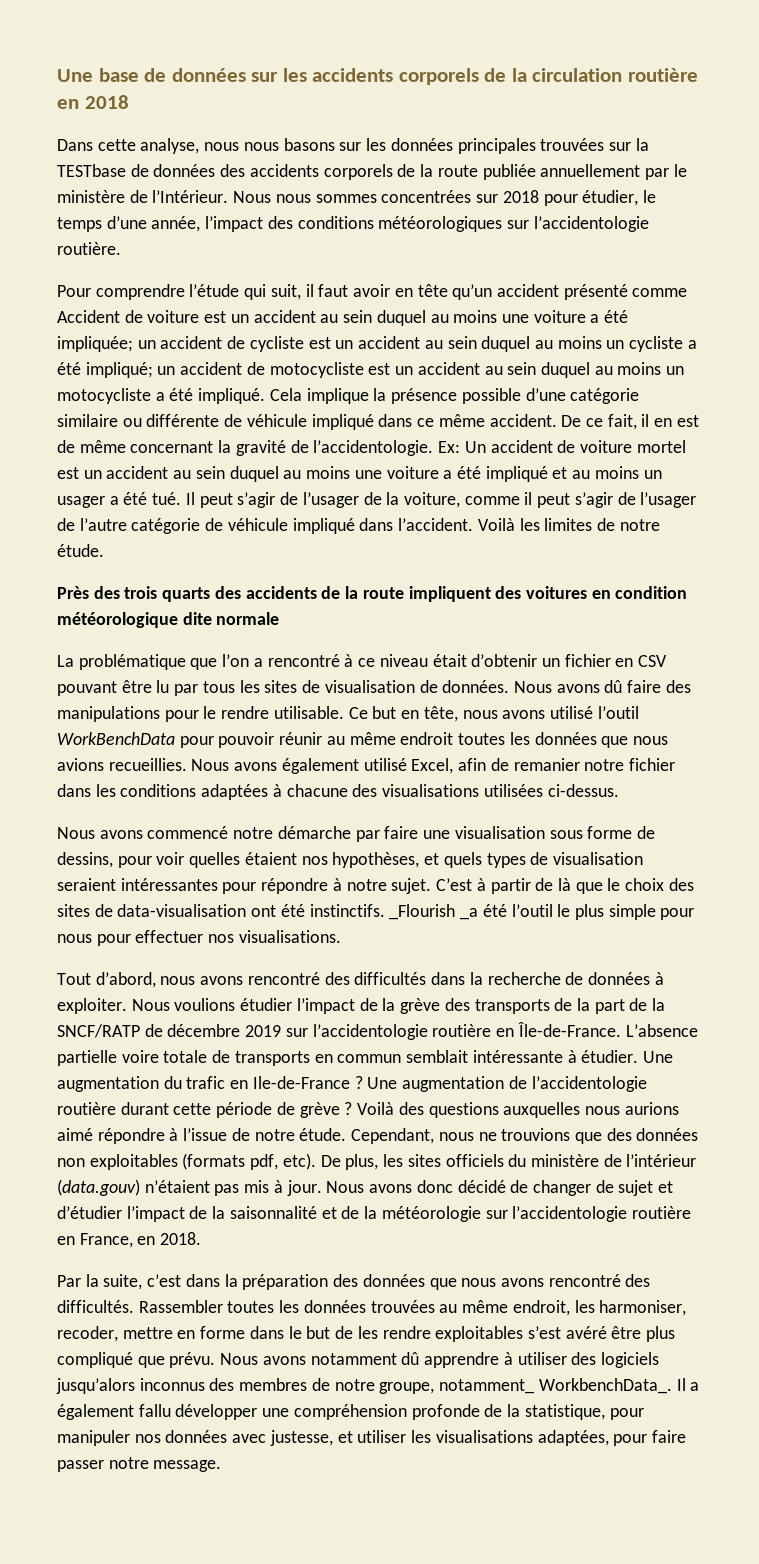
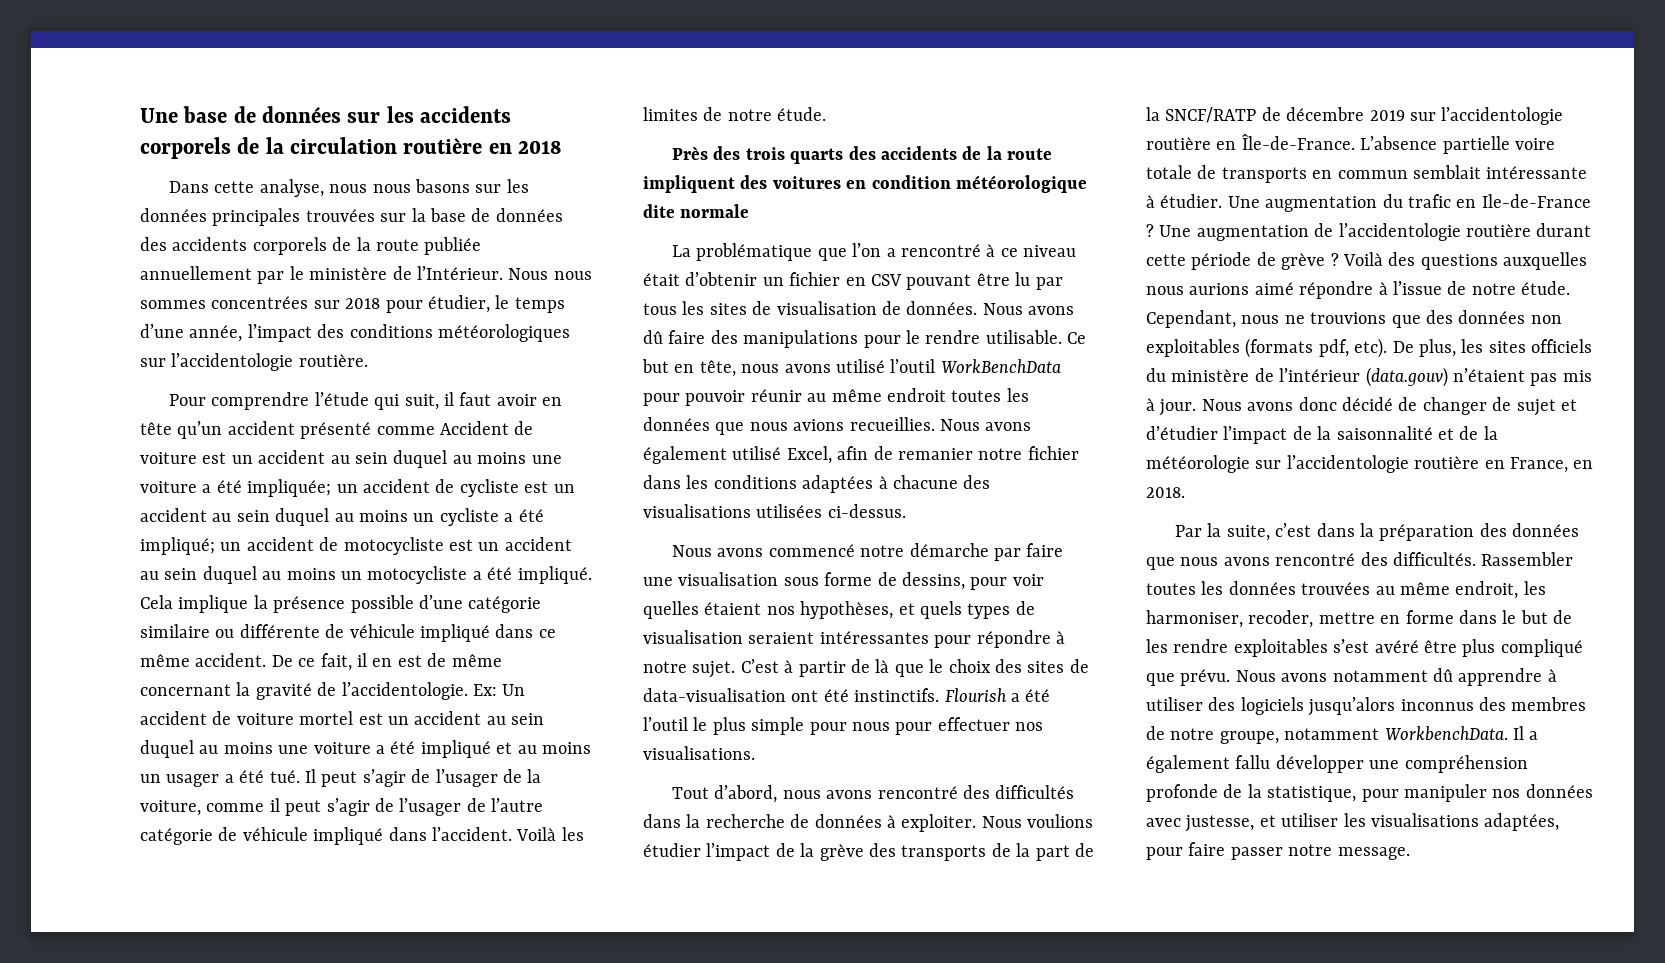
- Dans cette analyse, nous nous basons sur les données principales trouvées sur la TESTbase de données des accidents corporels de la route publiée annuellement par le ministère de l’Intérieur.
+ Dans cette analyse, nous nous basons sur les données principales trouvées sur la base de données des accidents corporels de la route publiée annuellement par le ministère de l’Intérieur.
- _Flourish _a été l’outil le plus simple pour nous pour effectuer nos visualisations.
+ Flourish a été l’outil le plus simple pour nous pour effectuer nos visualisations.
- Nous avons notamment dû apprendre à utiliser des logiciels jusqu’alors inconnus des membres de notre groupe, notamment_ WorkbenchData_.
+ Nous avons notamment dû apprendre à utiliser des logiciels jusqu’alors inconnus des membres de notre groupe, notamment WorkbenchData.

